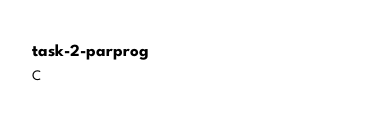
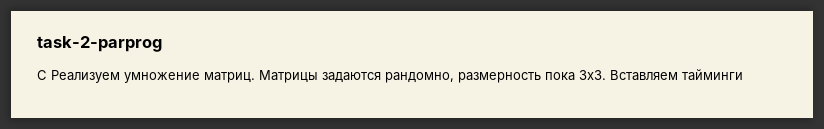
- C
+ C Реализуем умножение матриц. Матрицы задаются рандомно, размерность пока 3х3. Вставляем тайминги

